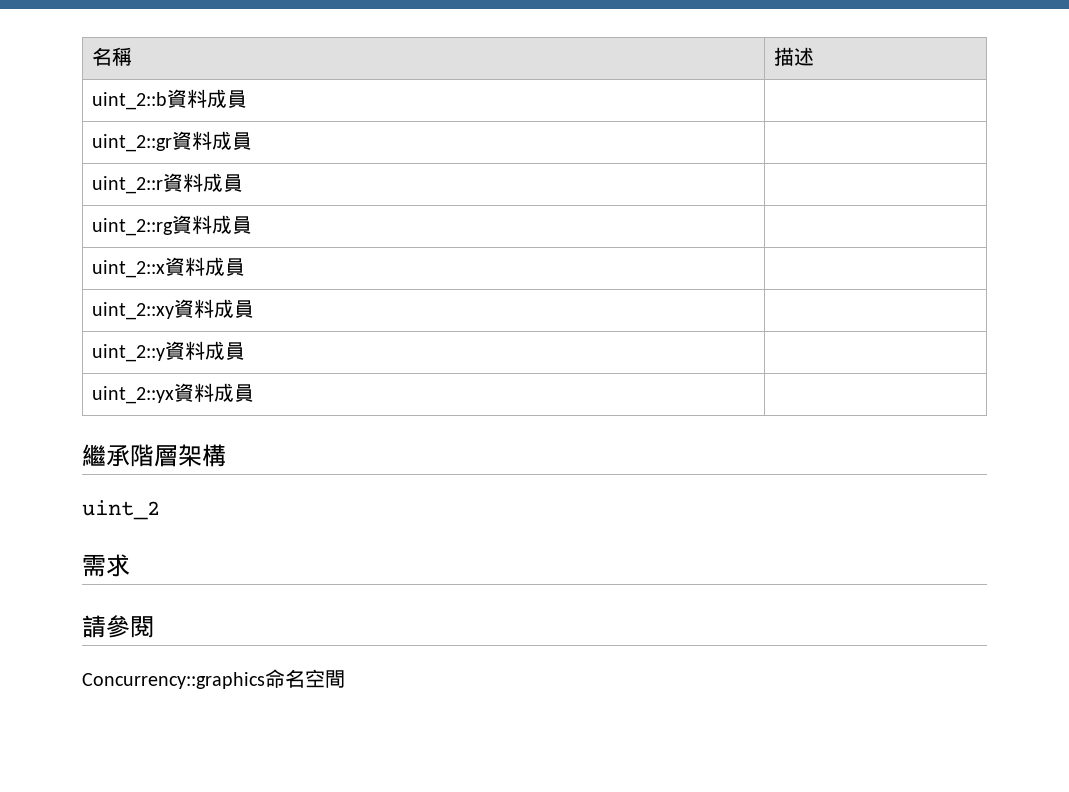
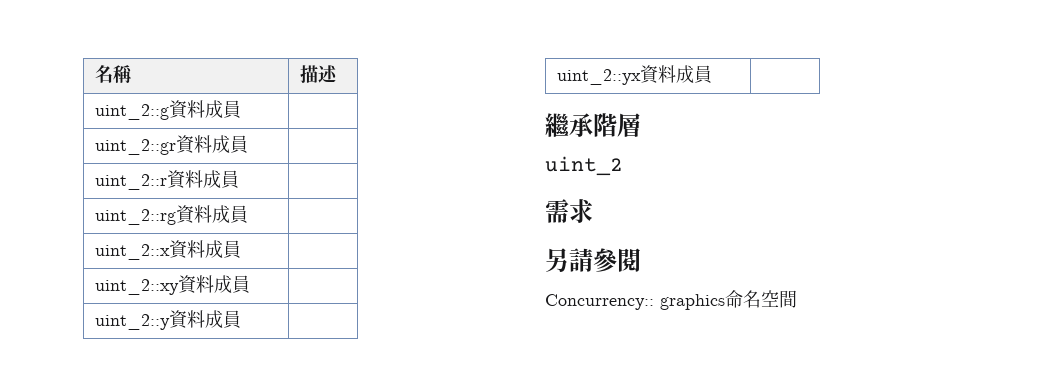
- uint_2::b資料成員 |
+ uint_2::g資料成員 |
- 繼承階層架構
+ 繼承階層
- 請參閱
+ 另請參閱
- Concurrency::graphics命名空間
+ Concurrency:: graphics命名空間

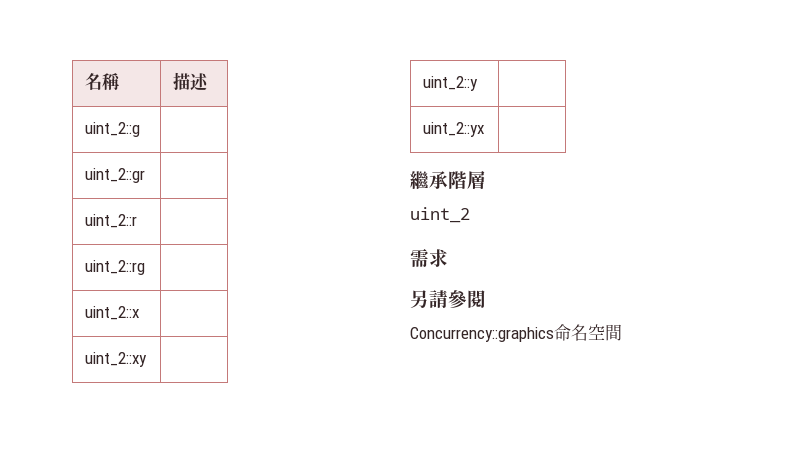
- uint_2::g資料成員 |
+ uint_2::g |
- uint_2::gr資料成員 |
+ uint_2::gr |
- uint_2::r資料成員 |
+ uint_2::r |
- uint_2::rg資料成員 |
+ uint_2::rg |
- uint_2::x資料成員 |
+ uint_2::x |
- uint_2::xy資料成員 |
+ uint_2::xy |
- uint_2::y資料成員 |
+ uint_2::y |
- uint_2::yx資料成員 |
+ uint_2::yx |
- Concurrency:: graphics命名空間
+ Concurrency::graphics命名空間

